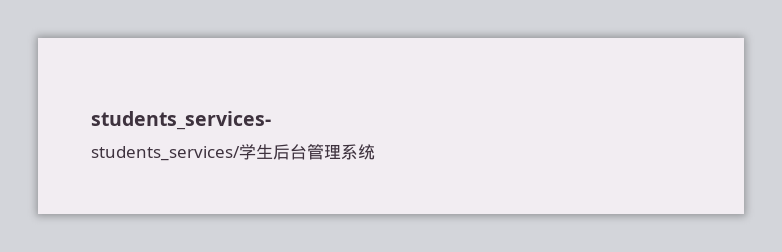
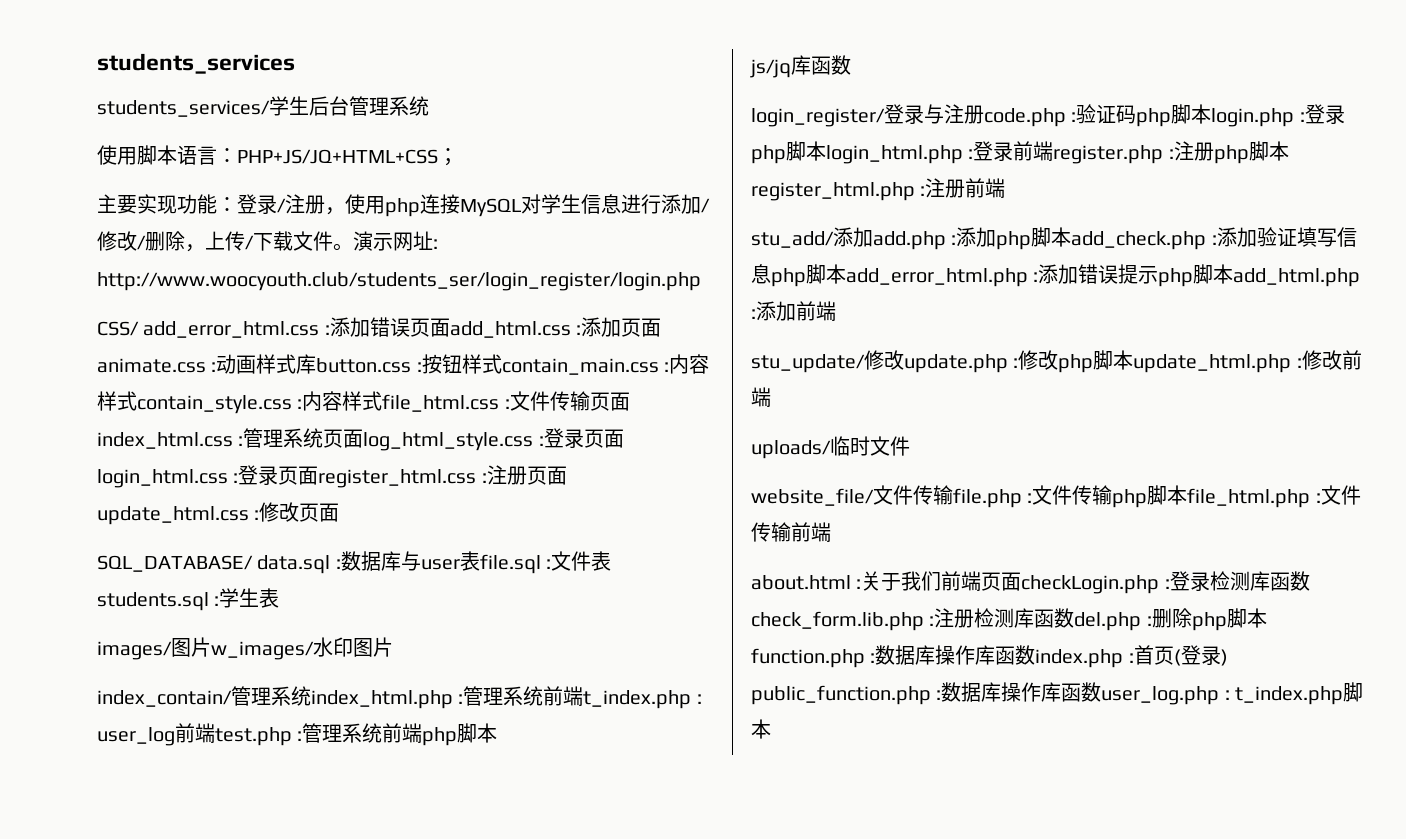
- students_services-
+ students_services
+ 使用脚本语言：PHP+JS/JQ+HTML+CSS；
+ 主要实现功能：登录/注册，使用php连接MySQL对学生信息进行添加/修改/删除，上传/下载文件。演示网址: http://www.woocyouth.club/students_ser/login_register/login.php
+ CSS/ add_error_html.css :添加错误页面add_html.css :添加页面animate.css :动画样式库button.css :按钮样式contain_main.css :内容样式contain_style.css :内容样式file_html.css :文件传输页面index_html.css :管理系统页面log_html_style.css :登录页面login_html.css :登录页面register_html.css :注册页面update_html.css :修改页面
+ SQL_DATABASE/ data.sql :数据库与user表file.sql :文件表students.sql :学生表
+ images/图片w_images/水印图片
+ index_contain/管理系统index_html.php :管理系统前端t_index.php : user_log前端test.php :管理系统前端php脚本
+ js/jq库函数
+ login_register/登录与注册code.php :验证码php脚本login.php :登录php脚本login_html.php :登录前端register.php :注册php脚本register_html.php :注册前端
+ stu_add/添加add.php :添加php脚本add_check.php :添加验证填写信息php脚本add_error_html.php :添加错误提示php脚本add_html.php :添加前端
+ stu_update/修改update.php :修改php脚本update_html.php :修改前端
+ uploads/临时文件
+ website_file/文件传输file.php :文件传输php脚本file_html.php :文件传输前端
+ about.html :关于我们前端页面checkLogin.php :登录检测库函数check_form.lib.php :注册检测库函数del.php :删除php脚本function.php :数据库操作库函数index.php :首页(登录) public_function.php :数据库操作库函数user_log.php : t_index.php脚本

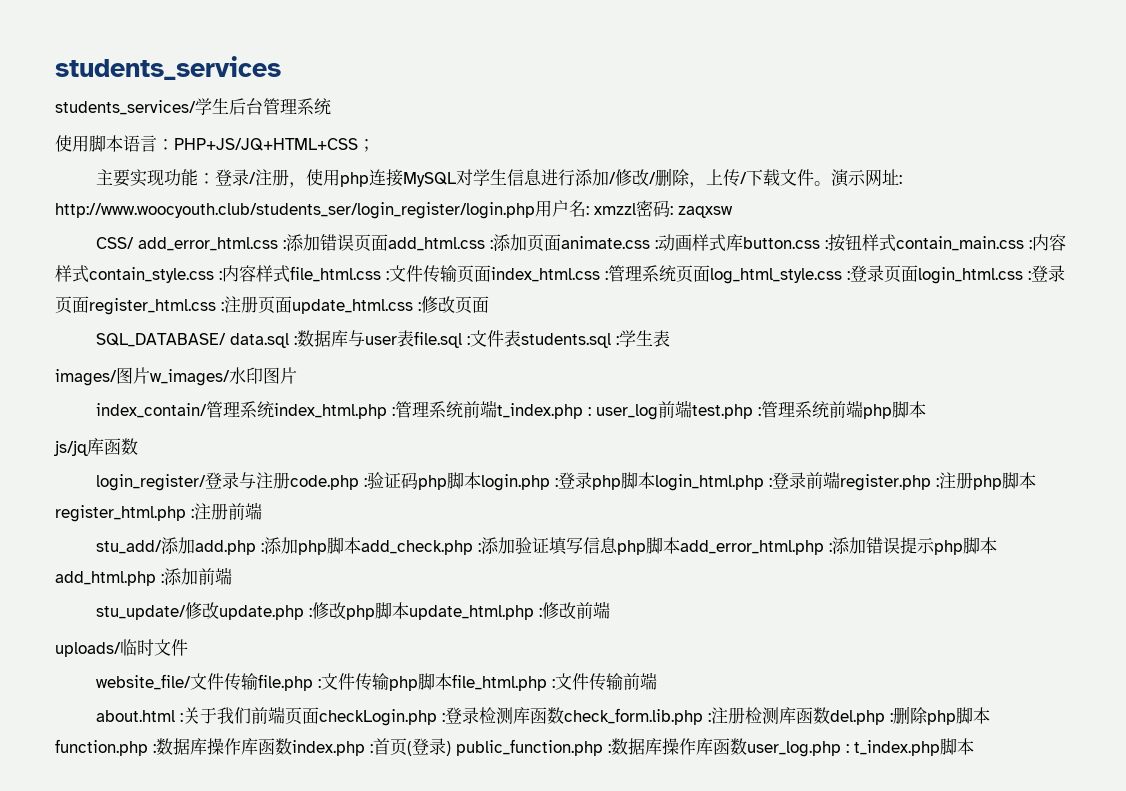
- 演示网址: http://www.woocyouth.club/students_ser/login_register/login.php
+ 演示网址: http://www.woocyouth.club/students_ser/login_register/login.php用户名: xmzzl密码: zaqxsw

